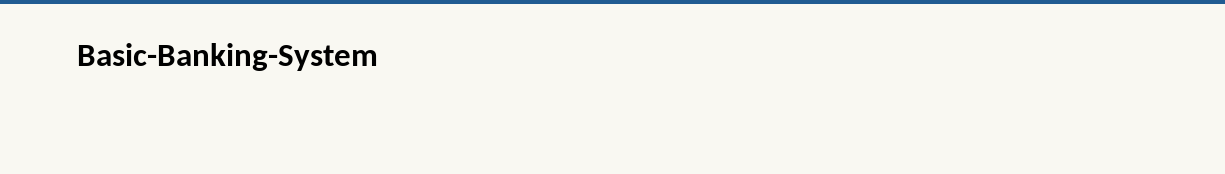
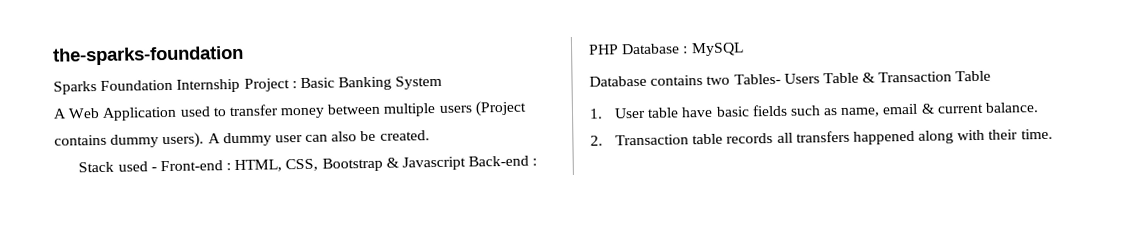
- Basic-Banking-System
+ the-sparks-foundation
+ Sparks Foundation Internship Project : Basic Banking System
+ A Web Application used to transfer money between multiple users (Project contains dummy users). A dummy user can also be created.
+ Stack used - Front-end : HTML, CSS, Bootstrap & Javascript Back-end : PHP Database : MySQL
+ Database contains two Tables- Users Table & Transaction Table
+ 1. User table have basic fields such as name, email & current balance.
+ 2. Transaction table records all transfers happened along with their time.

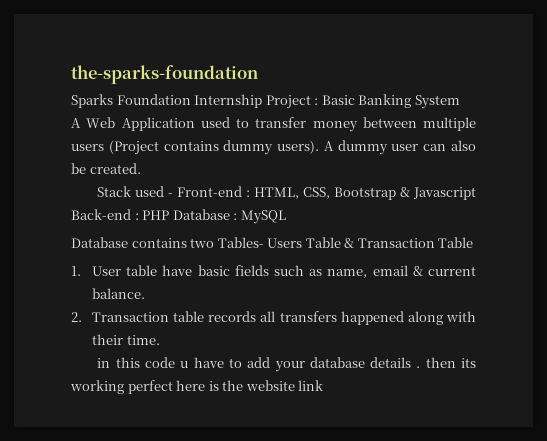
+ in this code u have to add your database details . then its working perfect here is the website link

